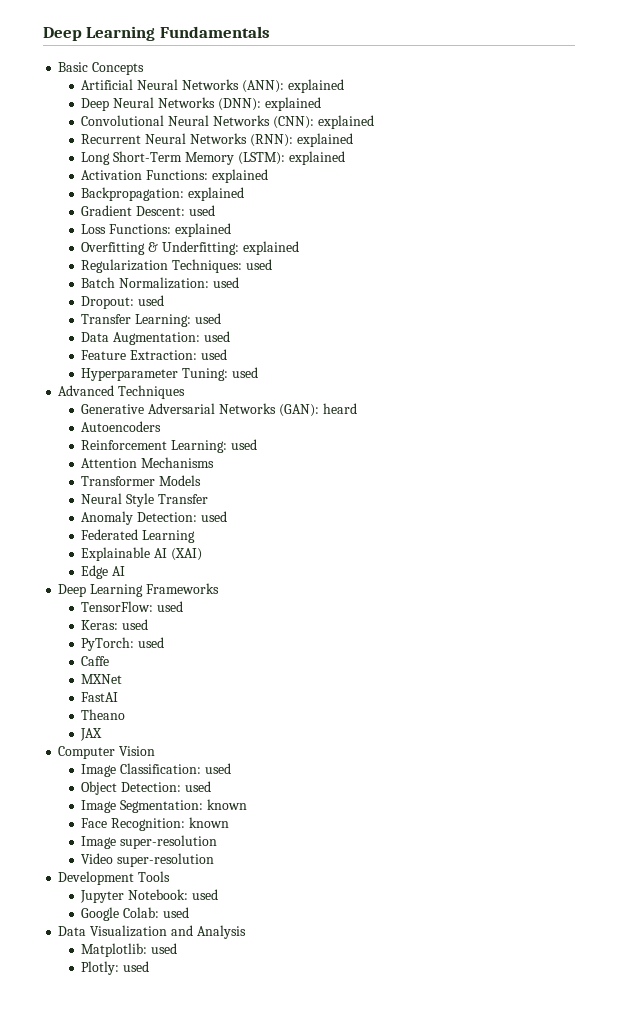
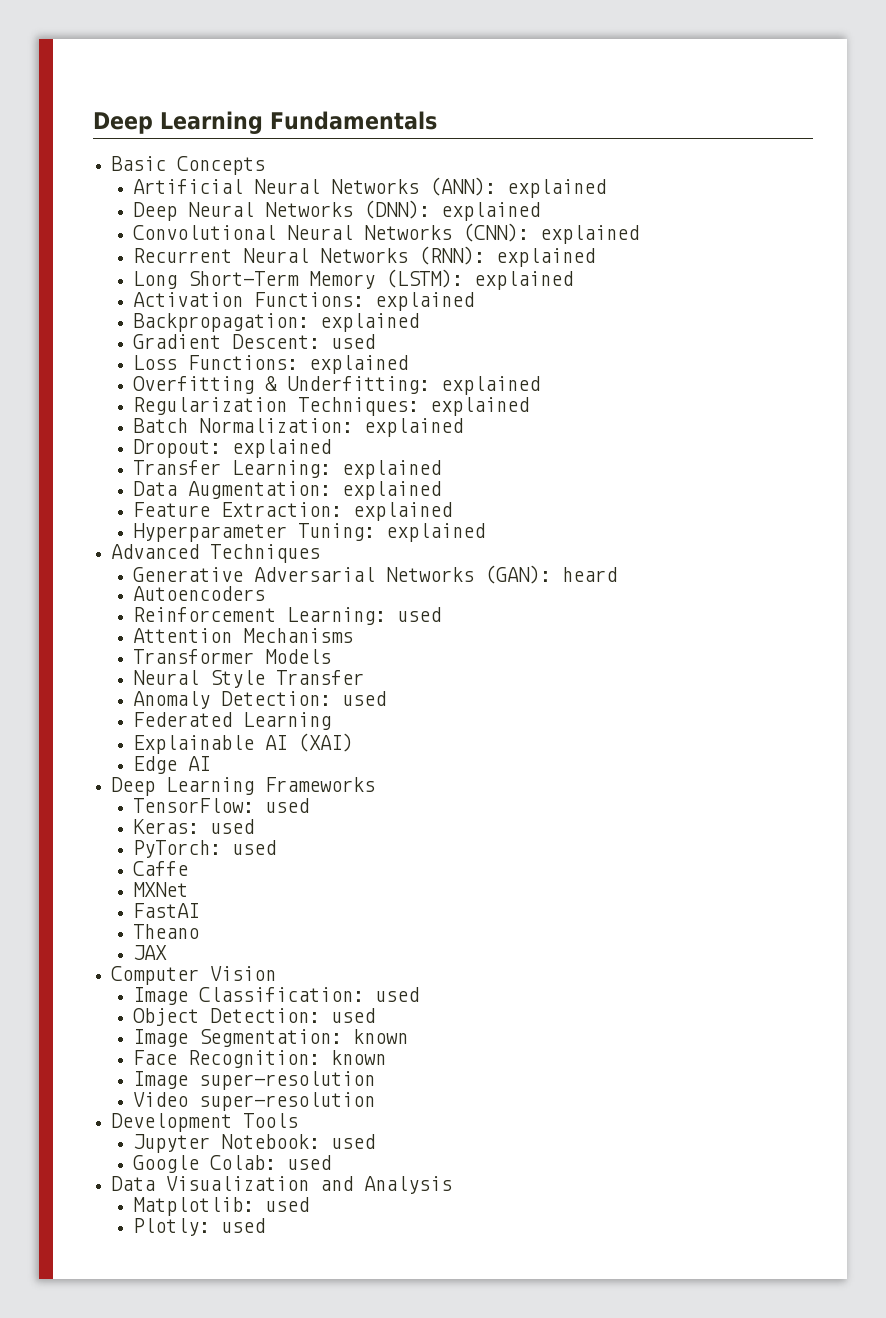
- Regularization Techniques: used
+ Regularization Techniques: explained
- Batch Normalization: used
+ Batch Normalization: explained
- Dropout: used
+ Dropout: explained
- Transfer Learning: used
+ Transfer Learning: explained
- Data Augmentation: used
+ Data Augmentation: explained
- Feature Extraction: used
+ Feature Extraction: explained
- Hyperparameter Tuning: used
+ Hyperparameter Tuning: explained

